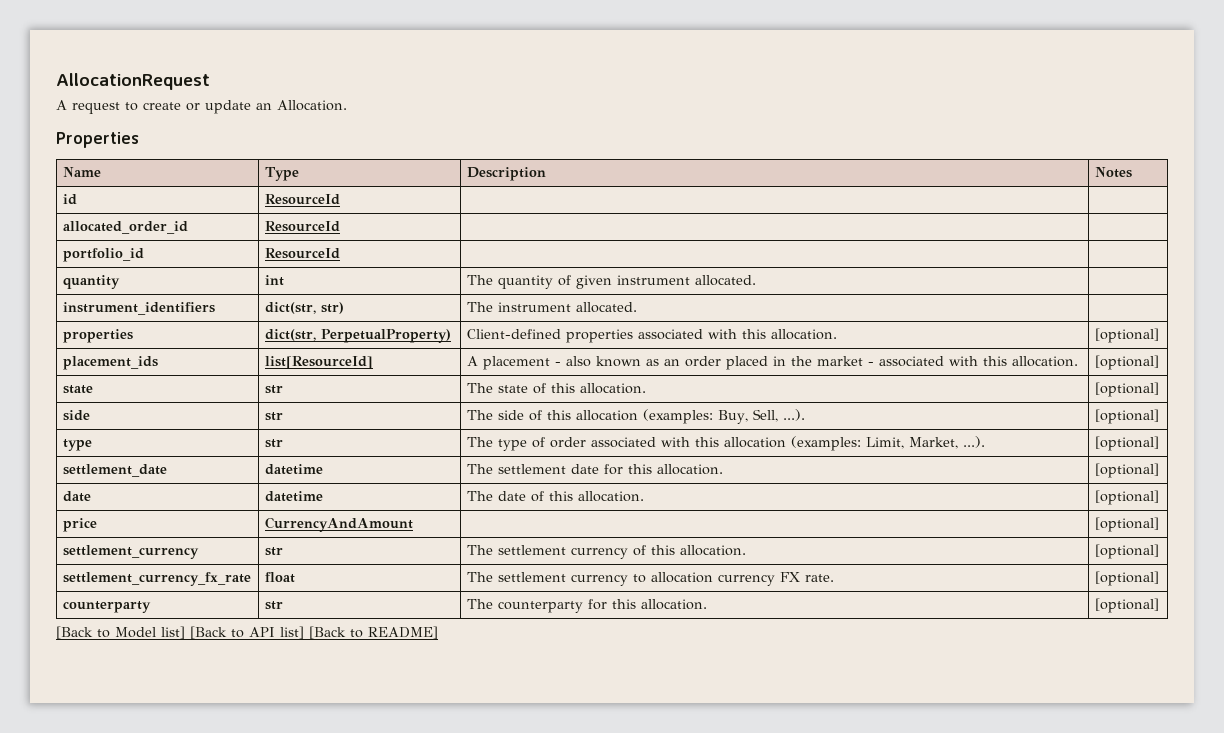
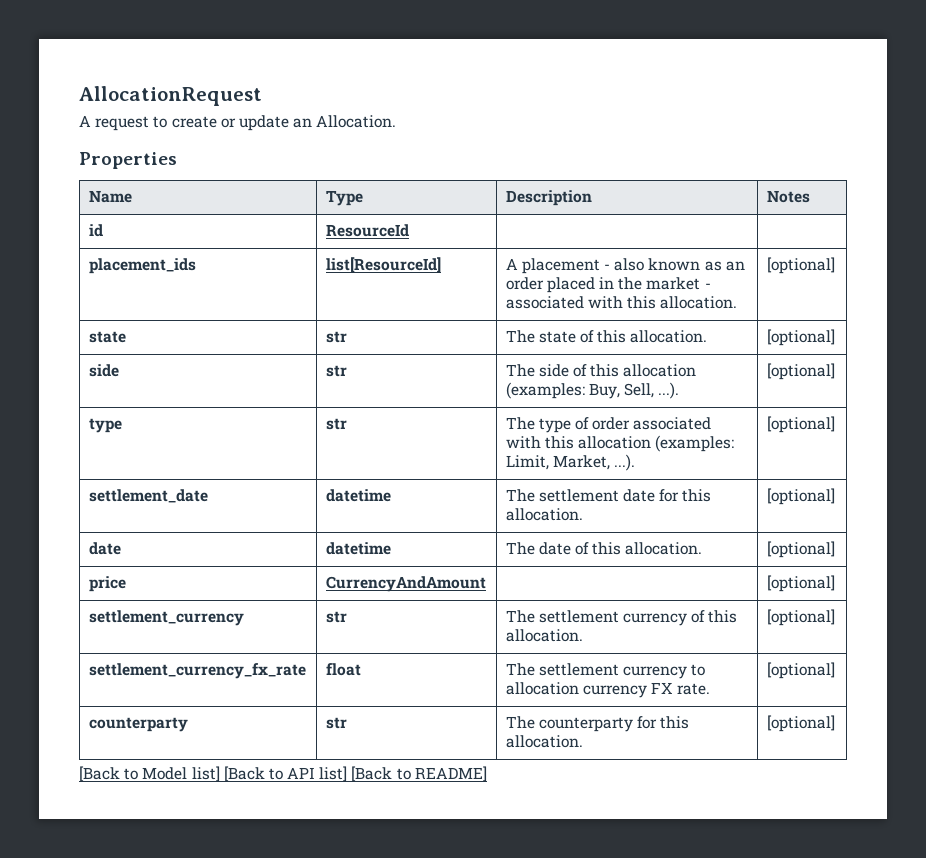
- allocated_order_id | ResourceId | |
- portfolio_id | ResourceId | |
- quantity | int | The quantity of given instrument allocated. |
- instrument_identifiers | dict(str, str) | The instrument allocated. |
- properties | dict(str, PerpetualProperty) | Client-defined properties associated with this allocation. | [optional]

